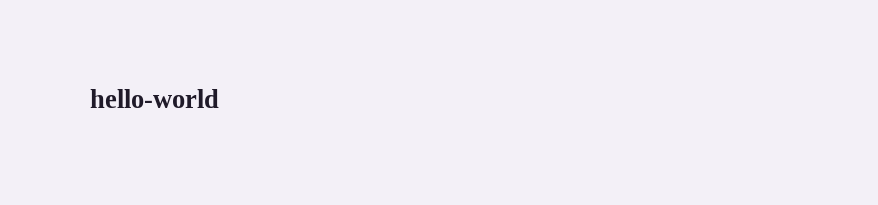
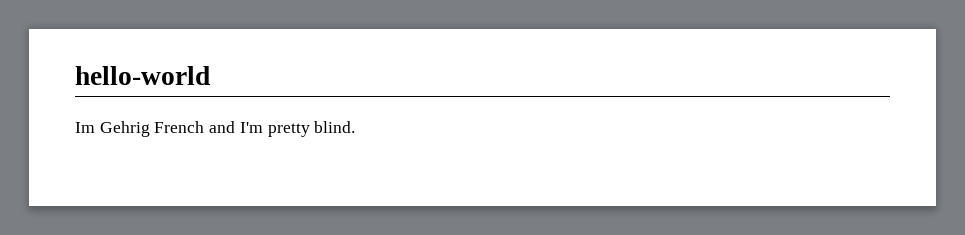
+ Im Gehrig French and I'm pretty blind.

